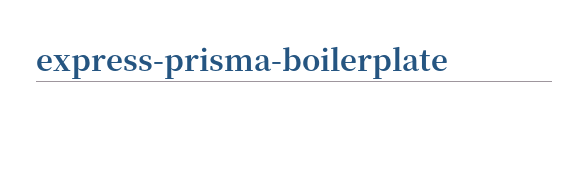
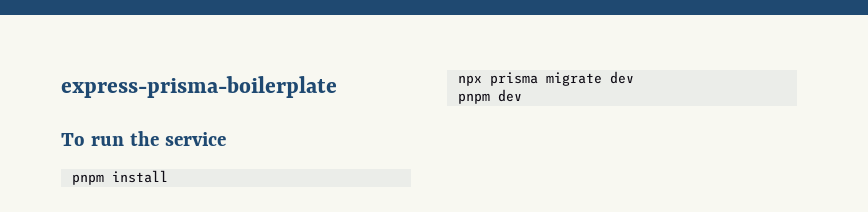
+ To run the service
+ pnpm install
+ npx prisma migrate dev
+ pnpm dev

